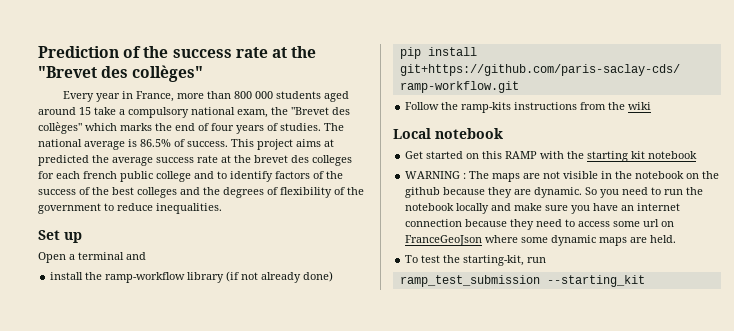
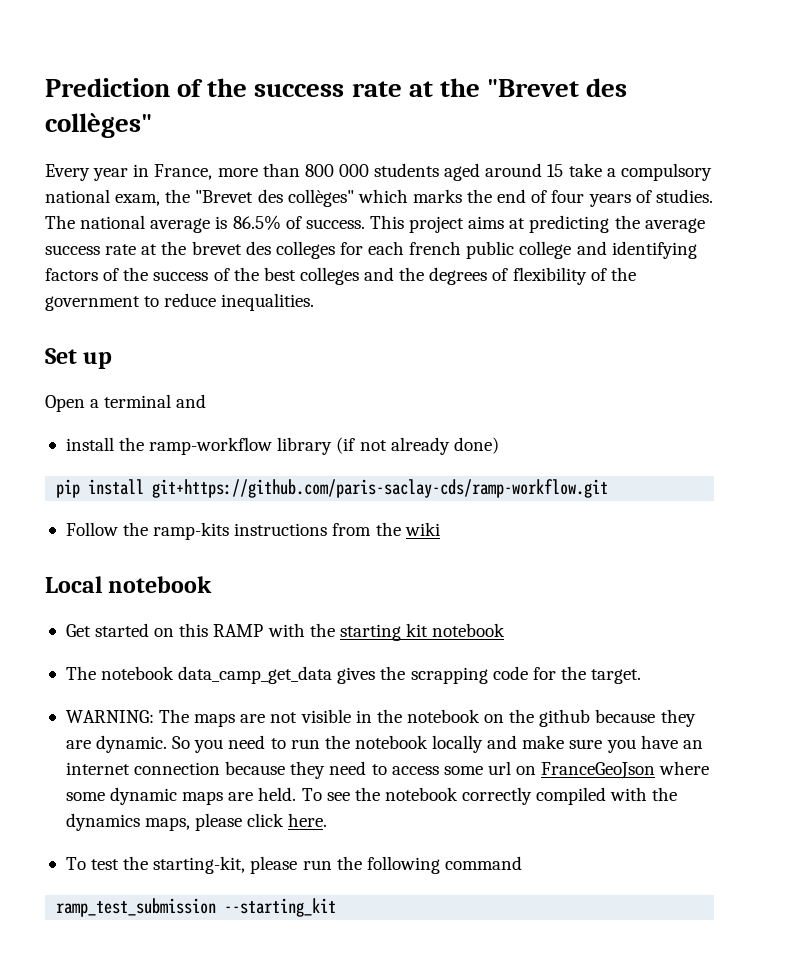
- This project aims at predicted the average success rate at the brevet des colleges for each french public college and to identify factors of the success of the best colleges and the degrees of flexibility of the government to reduce inequalities.
+ This project aims at predicting the average success rate at the brevet des colleges for each french public college and identifying factors of the success of the best colleges and the degrees of flexibility of the government to reduce inequalities.
- WARNING : The maps are not visible in the notebook on the github because they are dynamic.
+ The notebook data_camp_get_data gives the scrapping code for the target.
+ WARNING: The maps are not visible in the notebook on the github because they are dynamic.
+ To see the notebook correctly compiled with the dynamics maps, please click here.
- To test the starting-kit, run
+ To test the starting-kit, please run the following command

